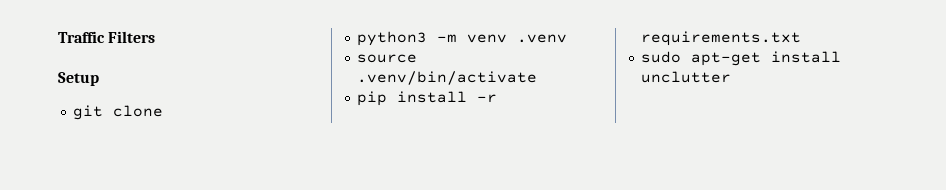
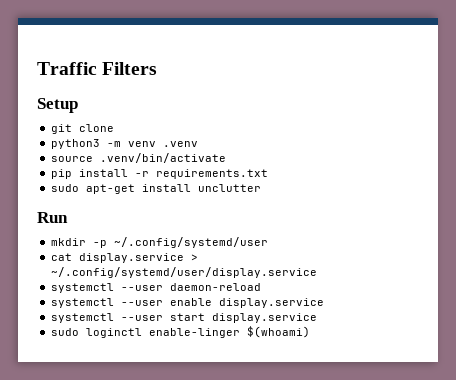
+ Run
+ mkdir -p ~/.config/systemd/user
+ cat display.service > ~/.config/systemd/user/display.service
+ systemctl --user daemon-reload
+ systemctl --user enable display.service
+ systemctl --user start display.service
+ sudo loginctl enable-linger $(whoami)

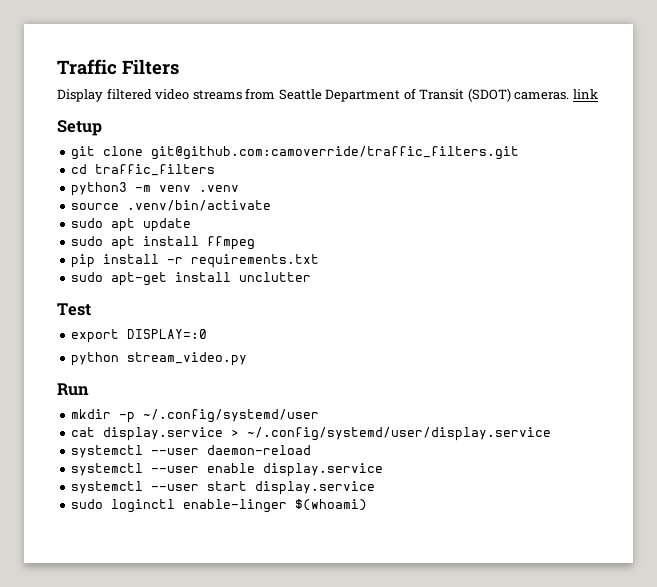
+ Display filtered video streams from Seattle Department of Transit (SDOT) cameras. link
- git clone
+ git clone git@github.com:camoverride/traffic_filters.git
+ cd traffic_filters
+ sudo apt update
+ sudo apt install ffmpeg
+ Test
+ export DISPLAY=:0
+ python stream_video.py

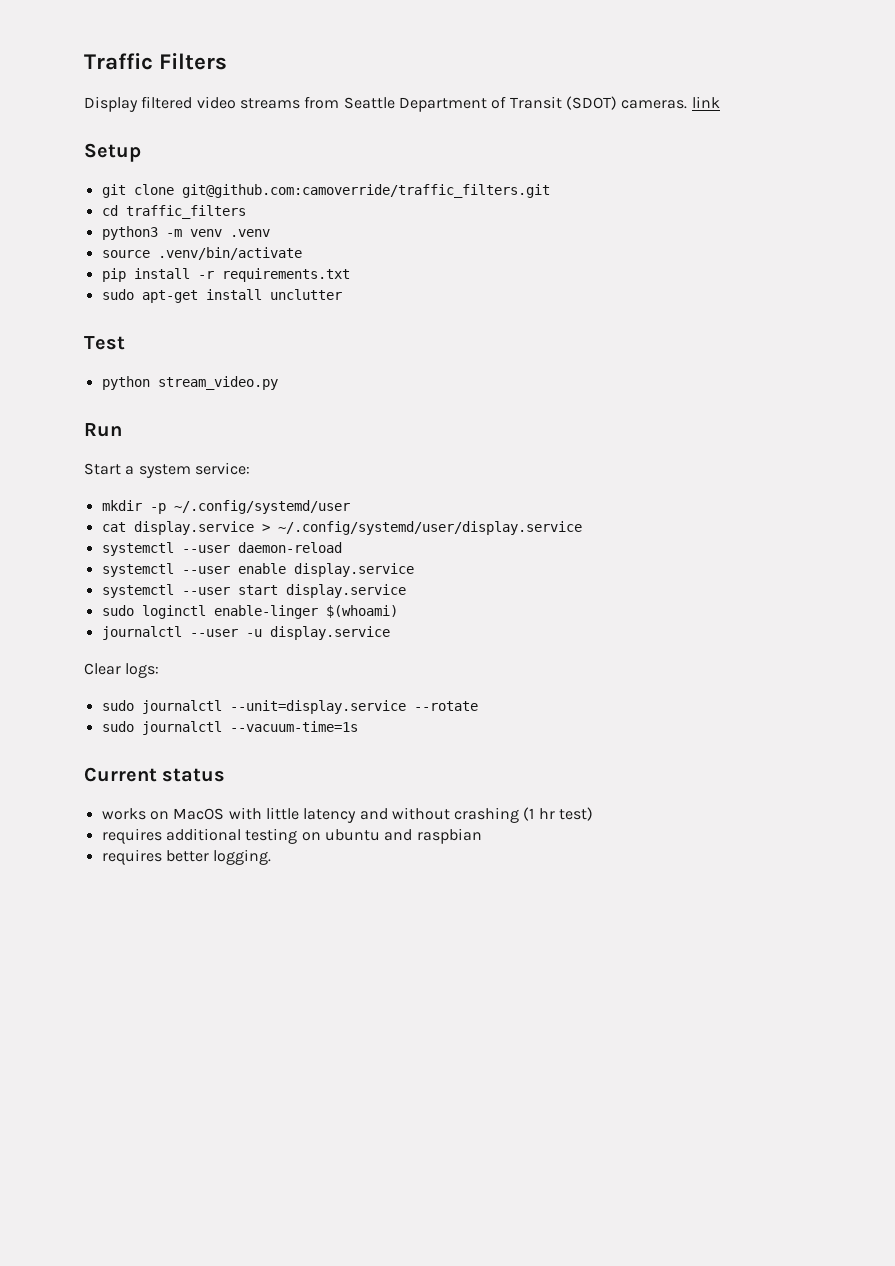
- sudo apt update
- sudo apt install ffmpeg
- export DISPLAY=:0
+ Start a system service:
+ journalctl --user -u display.service
+ Clear logs:
+ sudo journalctl --unit=display.service --rotate
+ sudo journalctl --vacuum-time=1s
+ Current status
+ works on MacOS with little latency and without crashing (1 hr test)
+ requires additional testing on ubuntu and raspbian
+ requires better logging.

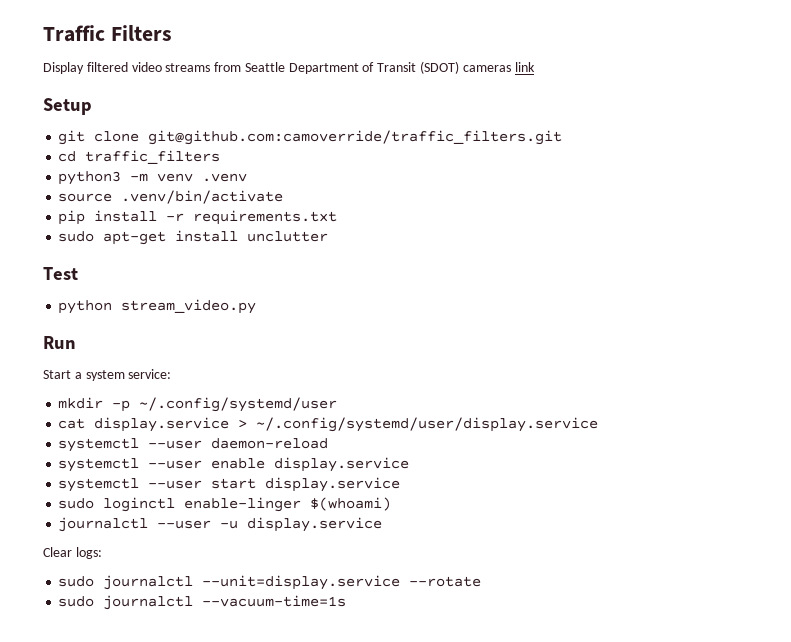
- Display filtered video streams from Seattle Department of Transit (SDOT) cameras. link
+ Display filtered video streams from Seattle Department of Transit (SDOT) cameras link
- Current status
- works on MacOS with little latency and without crashing (1 hr test)
- requires additional testing on ubuntu and raspbian
- requires better logging.

